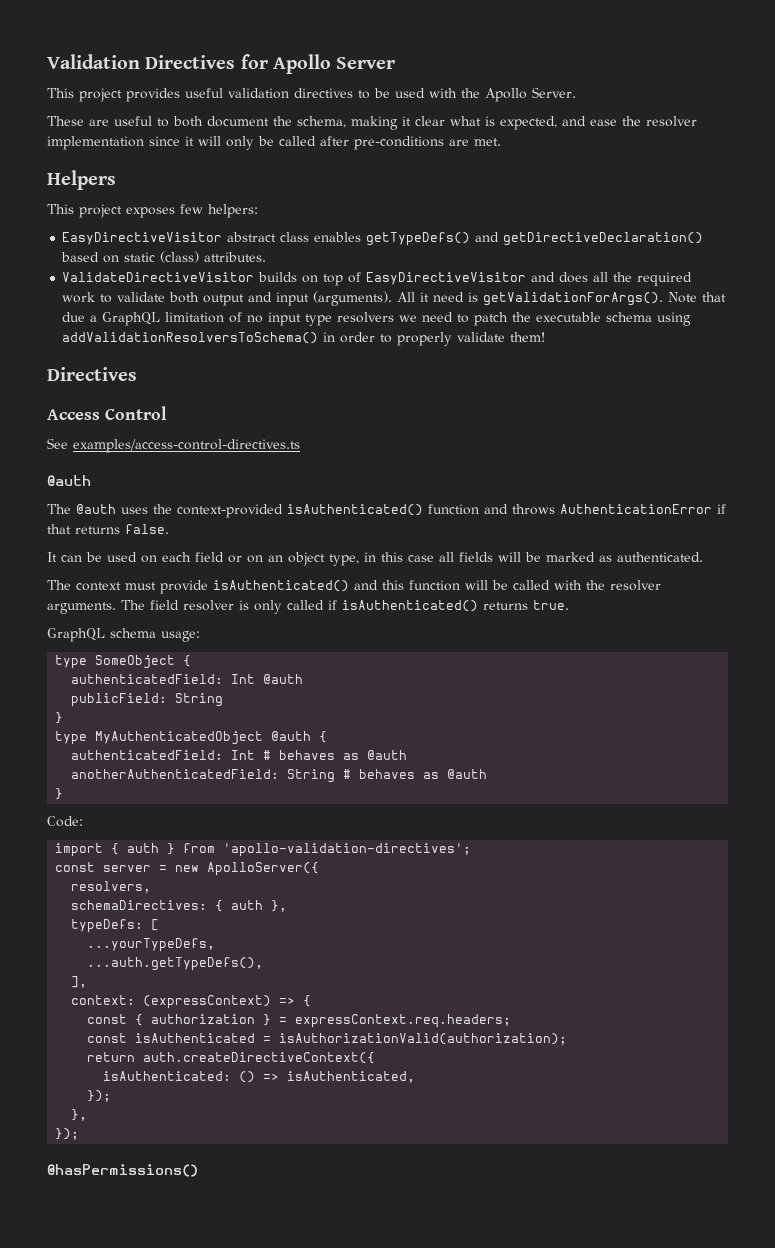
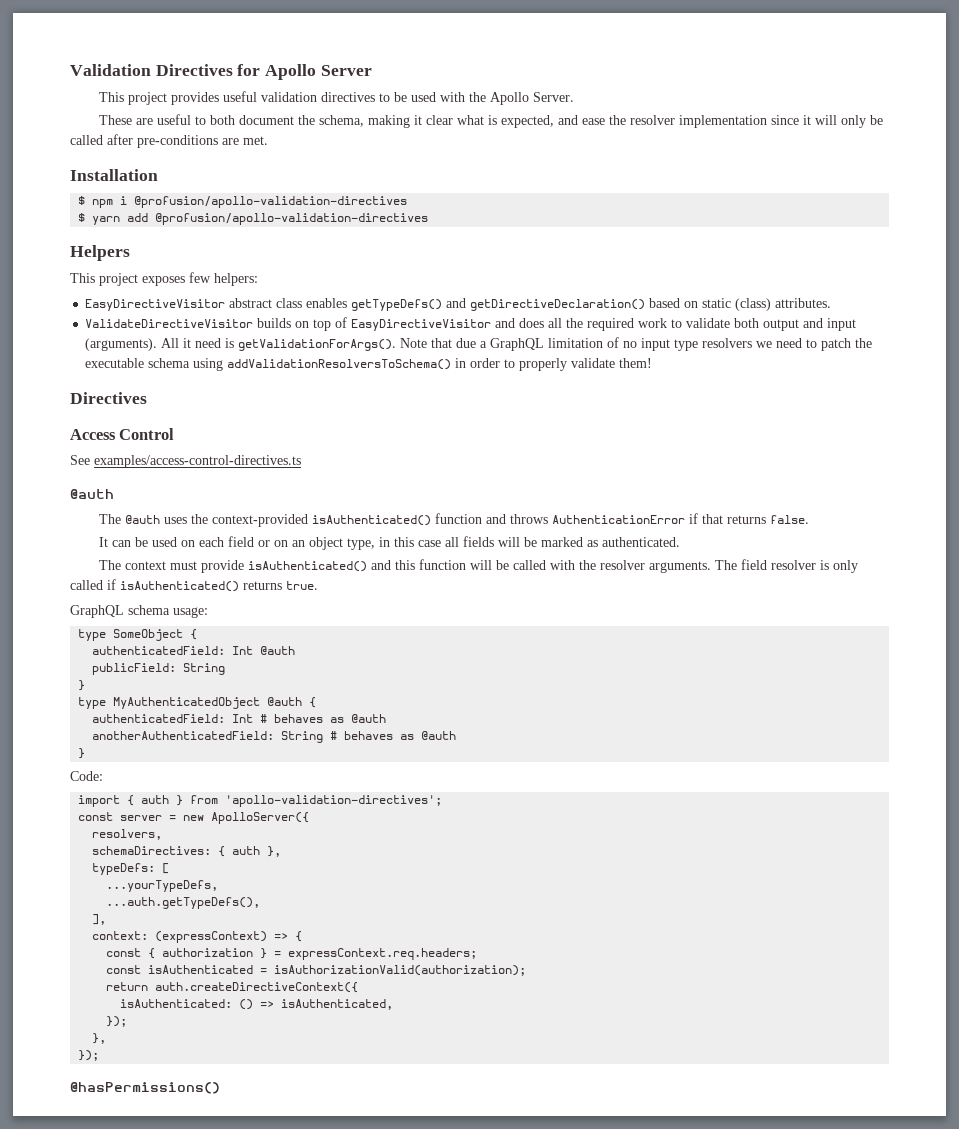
+ Installation
+ $ npm i @profusion/apollo-validation-directives
+ $ yarn add @profusion/apollo-validation-directives

